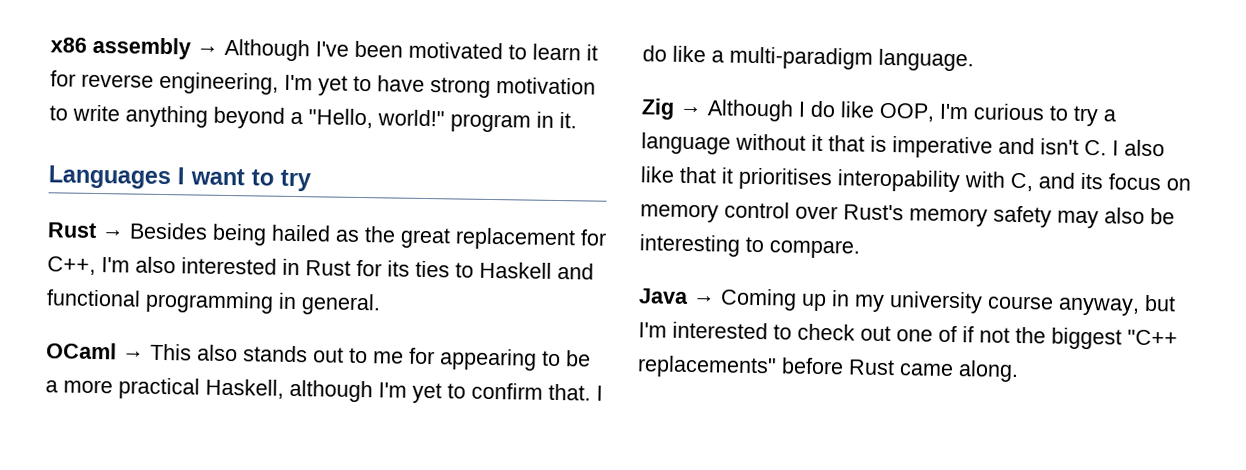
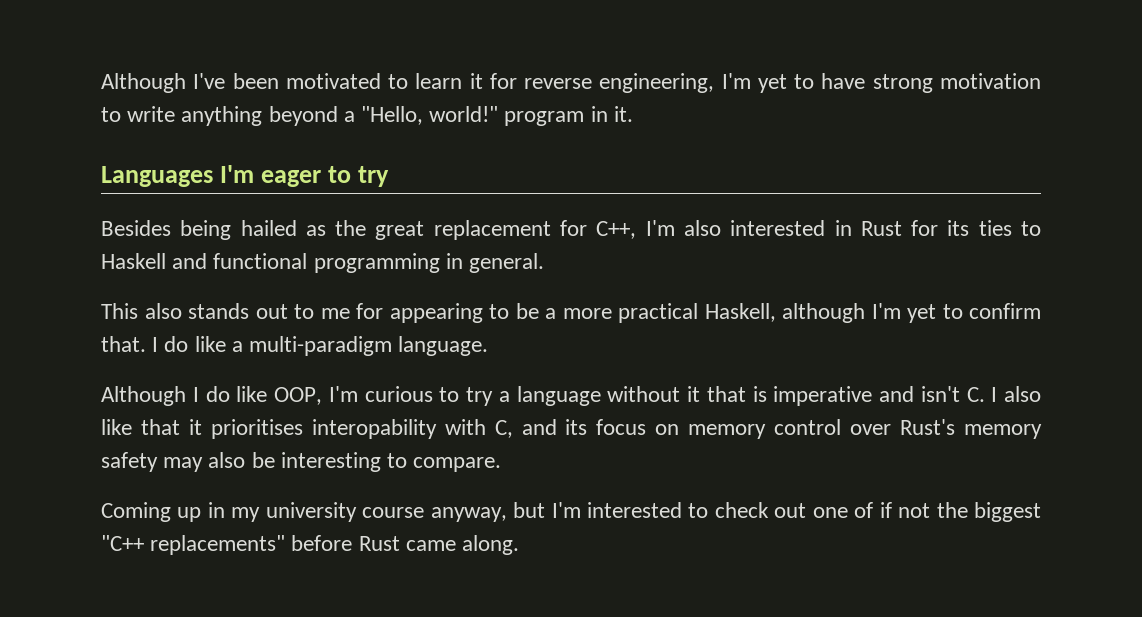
- x86 assembly → Although I've been motivated to learn it for reverse engineering, I'm yet to have strong motivation to write anything beyond a "Hello, world!" program in it.
+ Although I've been motivated to learn it for reverse engineering, I'm yet to have strong motivation to write anything beyond a "Hello, world!" program in it.
- Languages I want to try
+ Languages I'm eager to try
- Rust → Besides being hailed as the great replacement for C++, I'm also interested in Rust for its ties to Haskell and functional programming in general.
+ Besides being hailed as the great replacement for C++, I'm also interested in Rust for its ties to Haskell and functional programming in general.
- OCaml → This also stands out to me for appearing to be a more practical Haskell, although I'm yet to confirm that.
+ This also stands out to me for appearing to be a more practical Haskell, although I'm yet to confirm that.
- Zig → Although I do like OOP, I'm curious to try a language without it that is imperative and isn't C. I also like that it prioritises interopability with C, and its focus on memory control over Rust's memory safety may also be interesting to compare.
+ Although I do like OOP, I'm curious to try a language without it that is imperative and isn't C. I also like that it prioritises interopability with C, and its focus on memory control over Rust's memory safety may also be interesting to compare.
- Java → Coming up in my university course anyway, but I'm interested to check out one of if not the biggest "C++ replacements" before Rust came along.
+ Coming up in my university course anyway, but I'm interested to check out one of if not the biggest "C++ replacements" before Rust came along.

